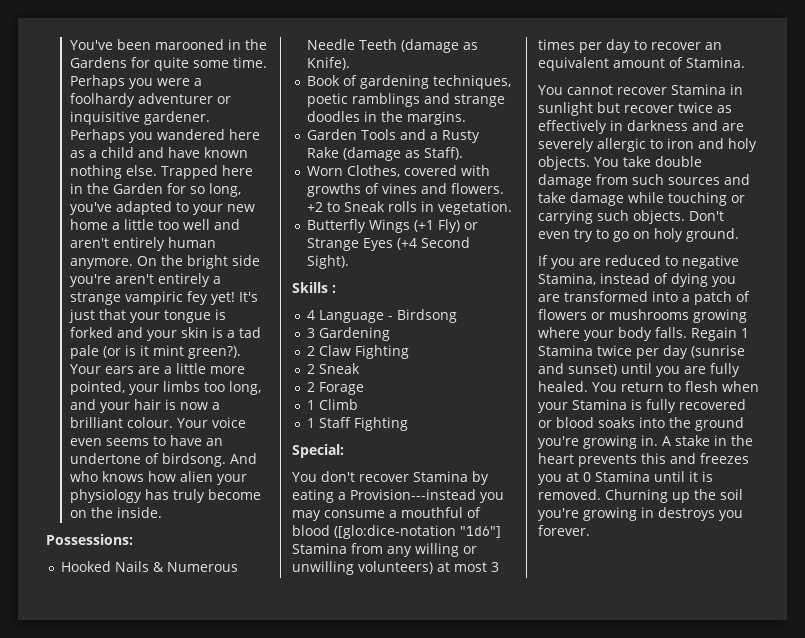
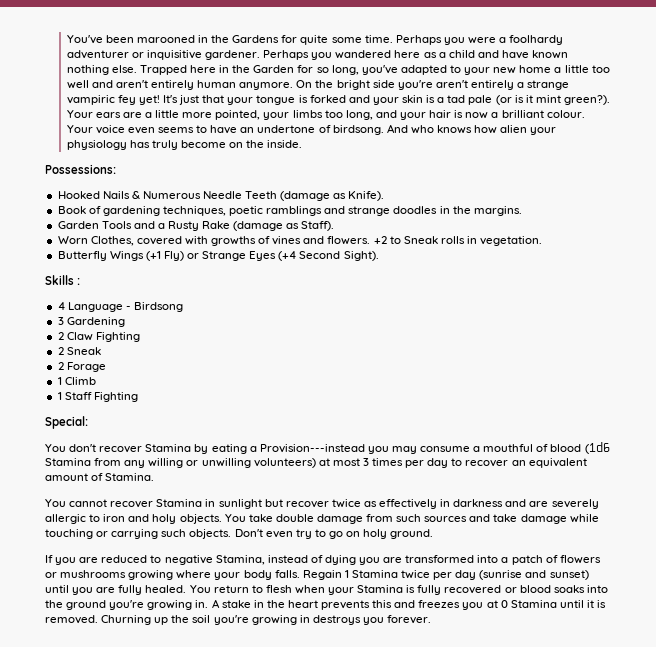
- You don't recover Stamina by eating a Provision---instead you may consume a mouthful of blood ([glo:dice-notation "1d6"] Stamina from any willing or unwilling volunteers) at most 3 times per day to recover an equivalent amount of Stamina.
+ You don't recover Stamina by eating a Provision---instead you may consume a mouthful of blood (1d6 Stamina from any willing or unwilling volunteers) at most 3 times per day to recover an equivalent amount of Stamina.

